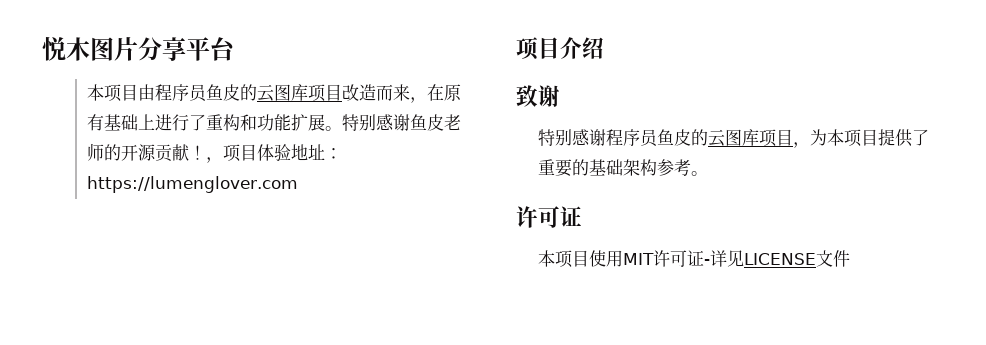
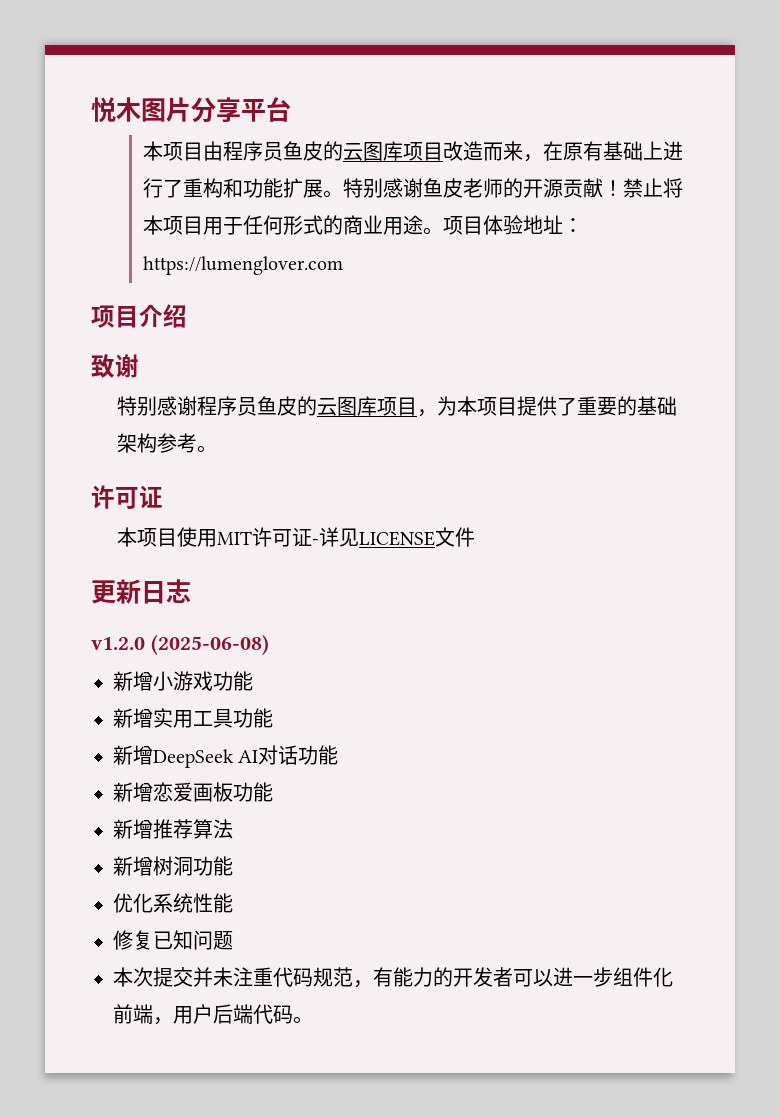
- ，项目体验地址：https://lumenglover.com
+ 禁止将本项目用于任何形式的商业用途。项目体验地址：https://lumenglover.com
+ 更新日志
+ v1.2.0 (2025-06-08)
+ 新增小游戏功能
+ 新增实用工具功能
+ 新增DeepSeek AI对话功能
+ 新增恋爱画板功能
+ 新增推荐算法
+ 新增树洞功能
+ 优化系统性能
+ 修复已知问题
+ 本次提交并未注重代码规范，有能力的开发者可以进一步组件化前端，用户后端代码。

